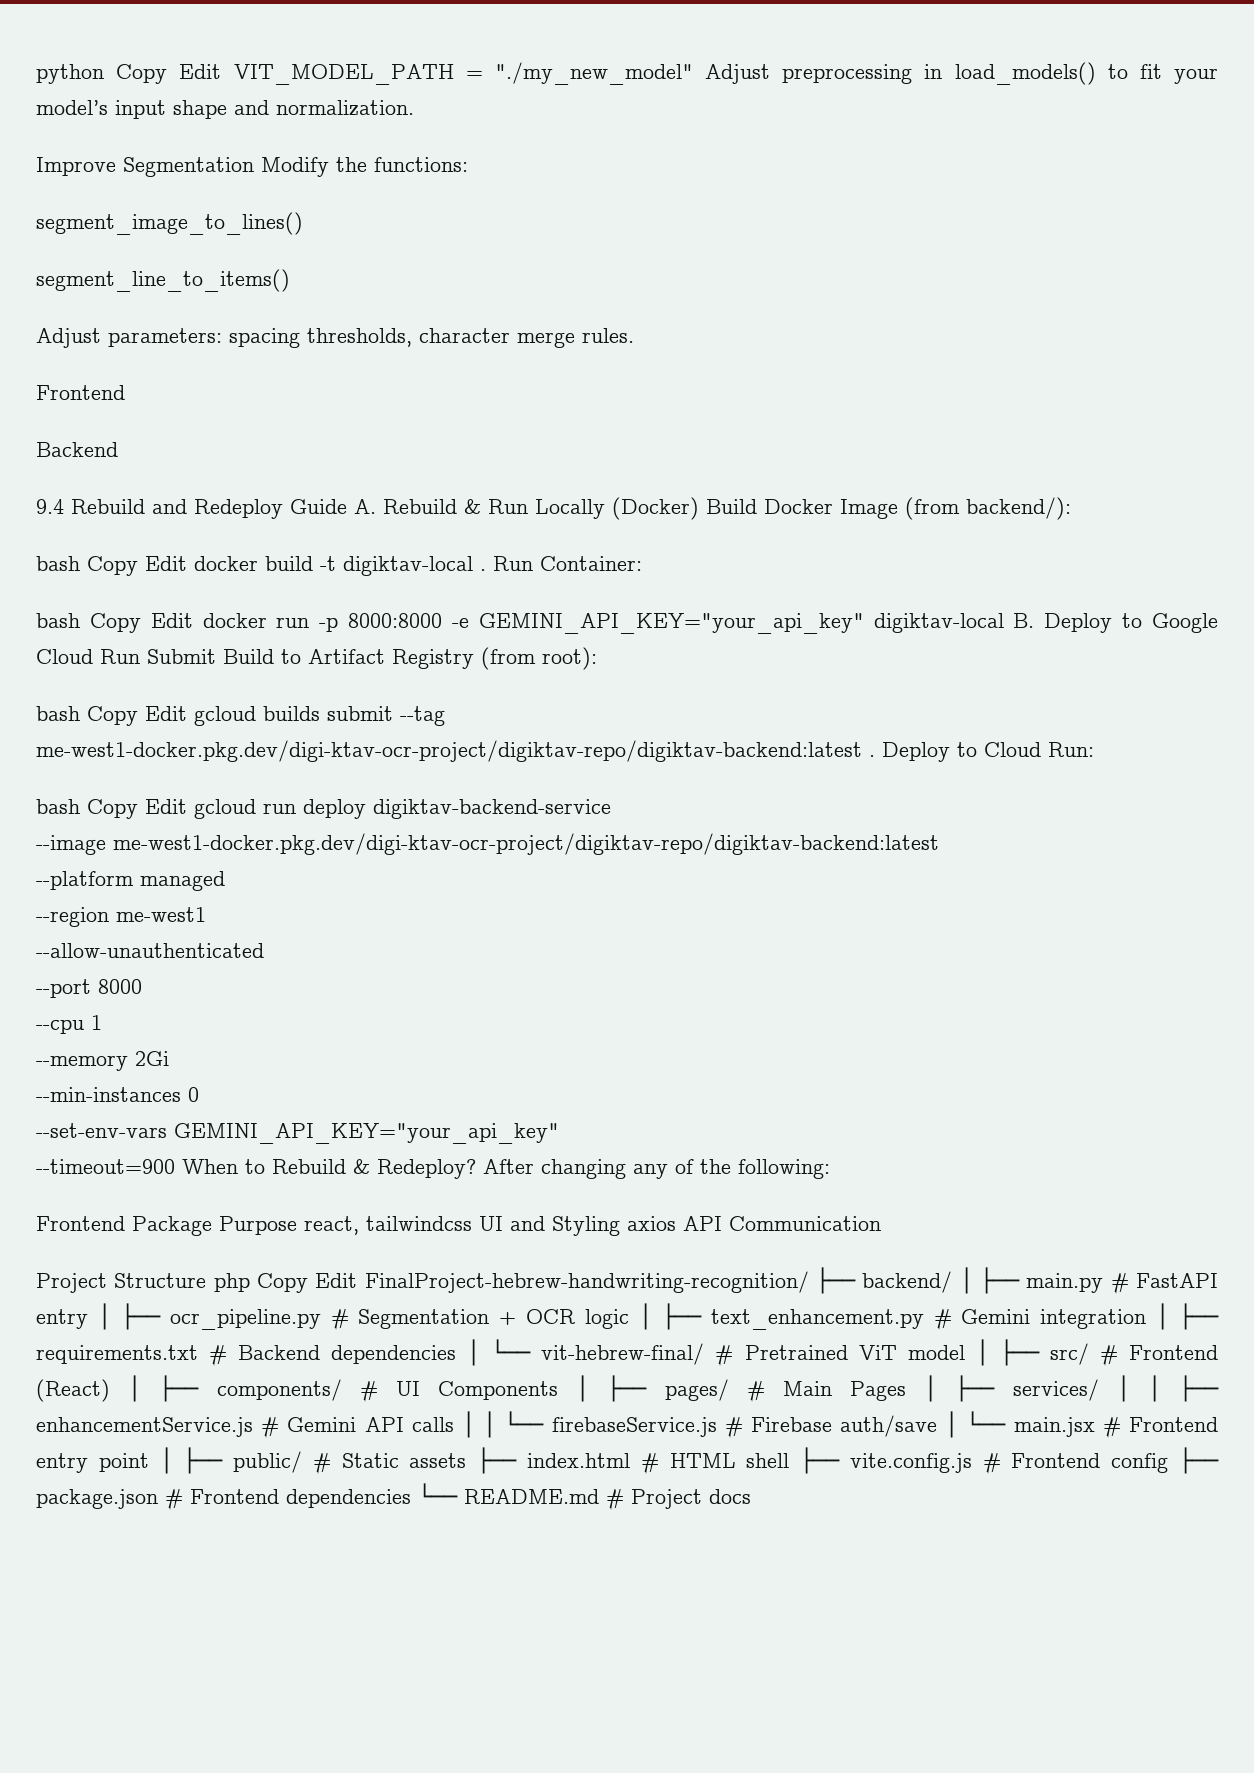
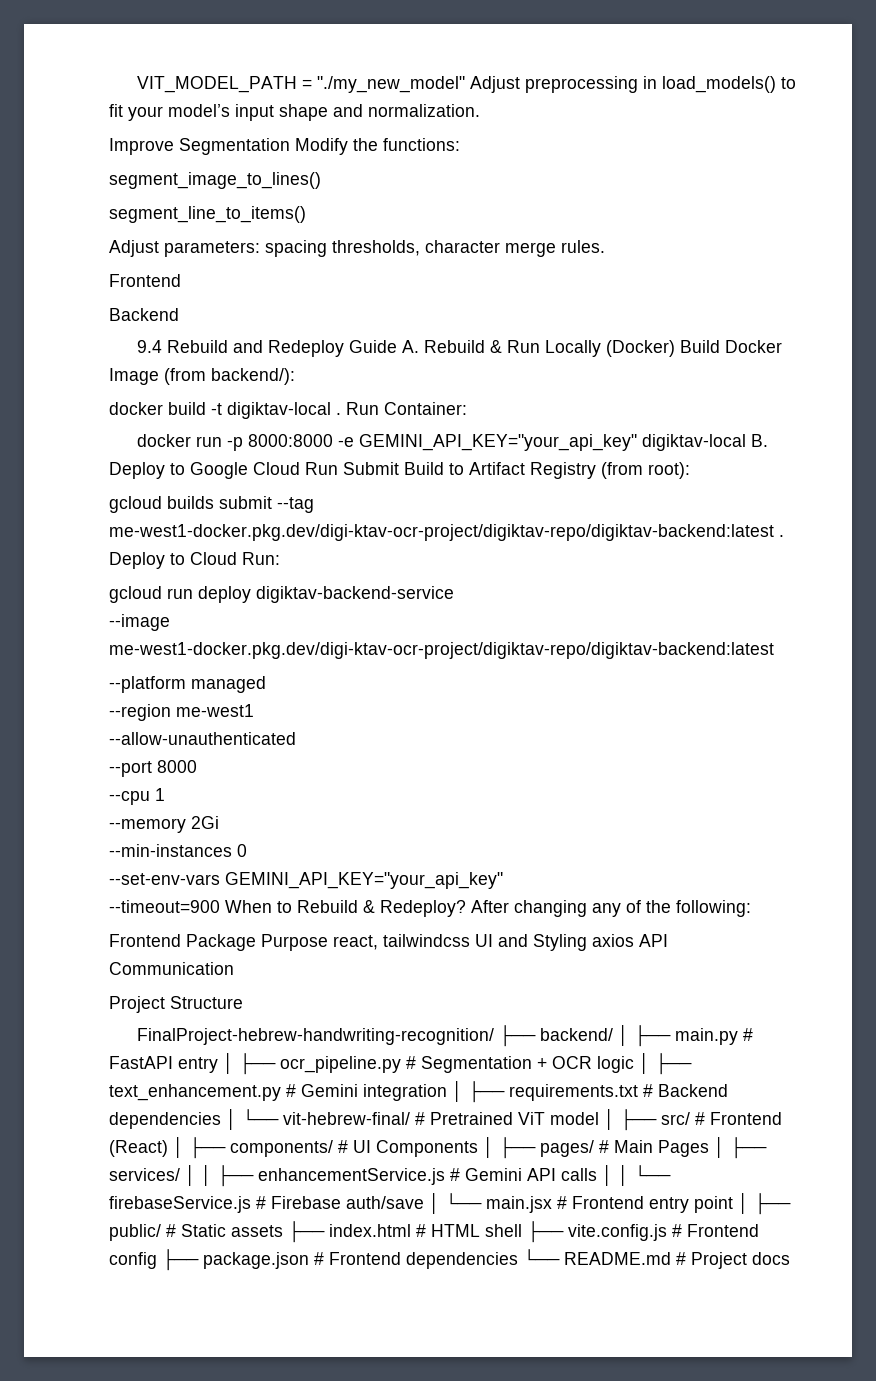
- python Copy Edit VIT_MODEL_PATH = "./my_new_model" Adjust preprocessing in load_models() to fit your model’s input shape and normalization.
+ VIT_MODEL_PATH = "./my_new_model" Adjust preprocessing in load_models() to fit your model’s input shape and normalization.
- bash Copy Edit docker build -t digiktav-local .
+ docker build -t digiktav-local .
- bash Copy Edit docker run -p 8000:8000 -e GEMINI_API_KEY="your_api_key" digiktav-local B. Deploy to Google Cloud Run Submit Build to Artifact Registry (from root):
+ docker run -p 8000:8000 -e GEMINI_API_KEY="your_api_key" digiktav-local B. Deploy to Google Cloud Run Submit Build to Artifact Registry (from root):
- bash Copy Edit gcloud builds submit --tag me-west1-docker.pkg.dev/digi-ktav-ocr-project/digiktav-repo/digiktav-backend:latest .
+ gcloud builds submit --tag me-west1-docker.pkg.dev/digi-ktav-ocr-project/digiktav-repo/digiktav-backend:latest .
- bash Copy Edit gcloud run deploy digiktav-backend-service
+ gcloud run deploy digiktav-backend-service
- Project Structure php Copy Edit FinalProject-hebrew-handwriting-recognition/ ├── backend/ │ ├── main.py # FastAPI entry │ ├── ocr_pipeline.py # Segmentation + OCR logic │ ├── text_enhancement.py # Gemini integration │ ├── requirements.txt # Backend dependencies │ └── vit-hebrew-final/ # Pretrained ViT model │ ├── src/ # Frontend (React) │ ├── components/ # UI Components │ ├── pages/ # Main Pages │ ├── services/ │ │ ├── enhancementService.js # Gemini API calls │ │ └── firebaseService.js # Firebase auth/save │ └── main.jsx # Frontend entry point │ ├── public/ # Static assets ├── index.html # HTML shell ├── vite.config.js # Frontend config ├── package.json # Frontend dependencies └── README.md # Project docs
+ Project Structure
+ FinalProject-hebrew-handwriting-recognition/ ├── backend/ │ ├── main.py # FastAPI entry │ ├── ocr_pipeline.py # Segmentation + OCR logic │ ├── text_enhancement.py # Gemini integration │ ├── requirements.txt # Backend dependencies │ └── vit-hebrew-final/ # Pretrained ViT model │ ├── src/ # Frontend (React) │ ├── components/ # UI Components │ ├── pages/ # Main Pages │ ├── services/ │ │ ├── enhancementService.js # Gemini API calls │ │ └── firebaseService.js # Firebase auth/save │ └── main.jsx # Frontend entry point │ ├── public/ # Static assets ├── index.html # HTML shell ├── vite.config.js # Frontend config ├── package.json # Frontend dependencies └── README.md # Project docs

